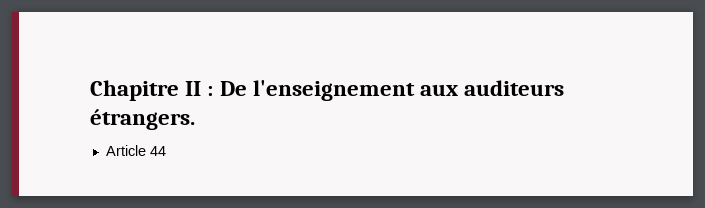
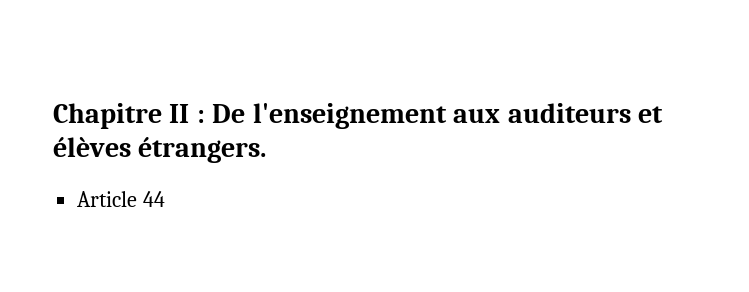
- Chapitre II : De l'enseignement aux auditeurs étrangers.
+ Chapitre II : De l'enseignement aux auditeurs et élèves étrangers.

